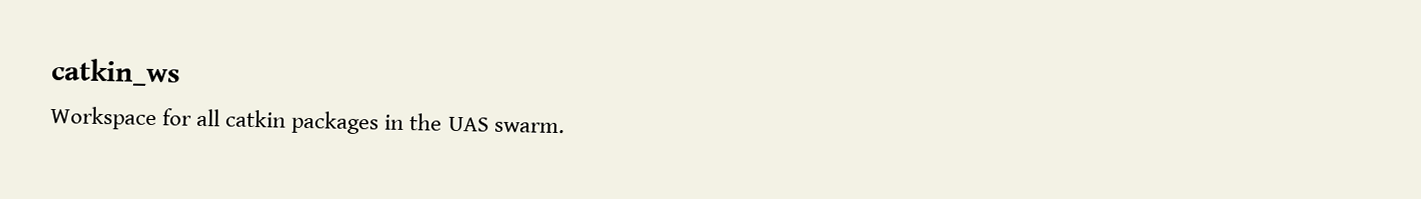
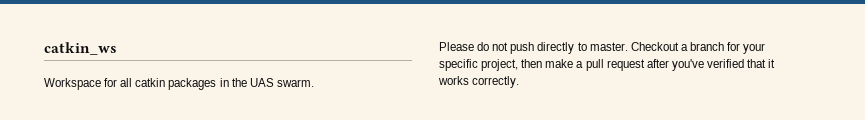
+ Please do not push directly to master. Checkout a branch for your specific project, then make a pull request after you've verified that it works correctly.

